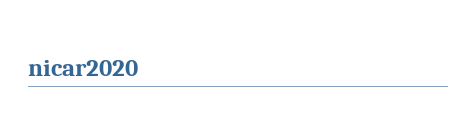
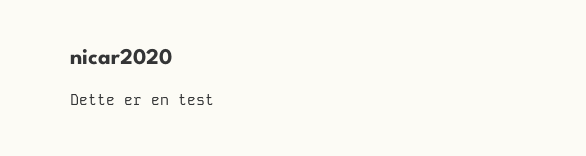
+ Dette er en test

